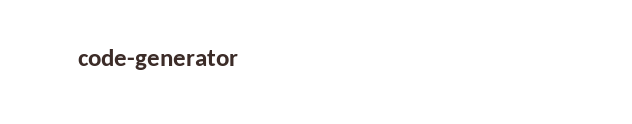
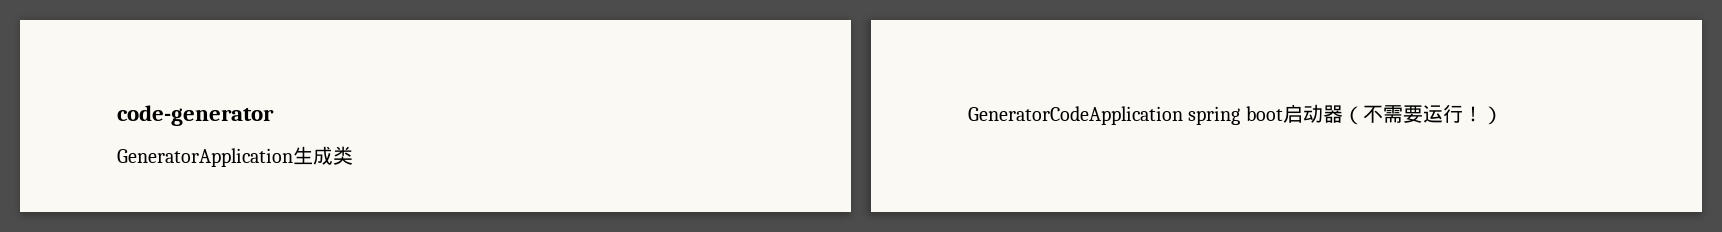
+ GeneratorApplication生成类
+ GeneratorCodeApplication spring boot启动器（不需要运行！）

